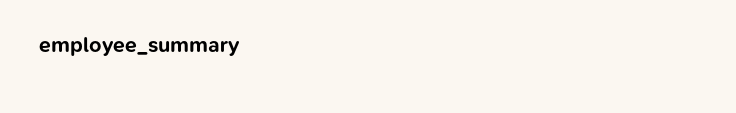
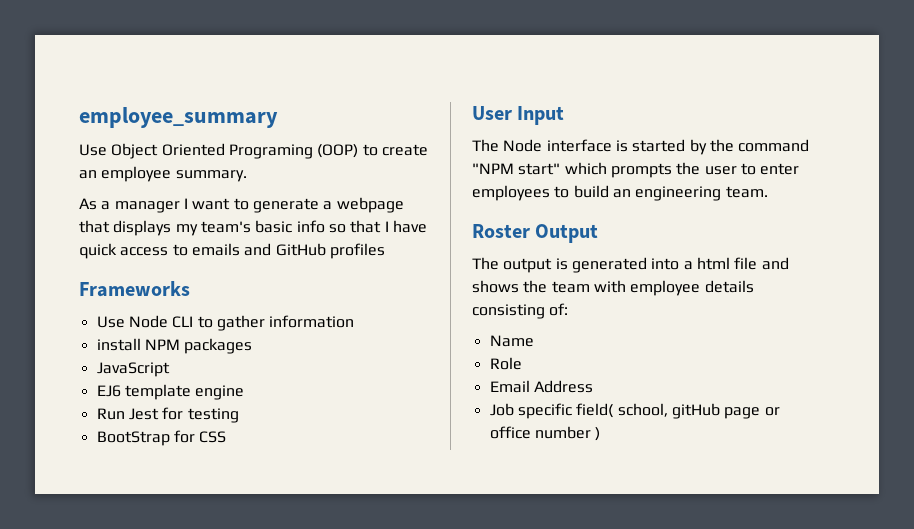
+ Use Object Oriented Programing (OOP) to create an employee summary.
+ As a manager I want to generate a webpage that displays my team's basic info so that I have quick access to emails and GitHub profiles
+ Frameworks
+ Use Node CLI to gather information
+ install NPM packages
+ JavaScript
+ EJ6 template engine
+ Run Jest for testing
+ BootStrap for CSS
+ User Input
+ The Node interface is started by the command "NPM start" which prompts the user to enter employees to build an engineering team.
+ Roster Output
+ The output is generated into a html file and shows the team with employee details consisting of:
+ Name
+ Role
+ Email Address
+ Job specific field( school, gitHub page or office number )

